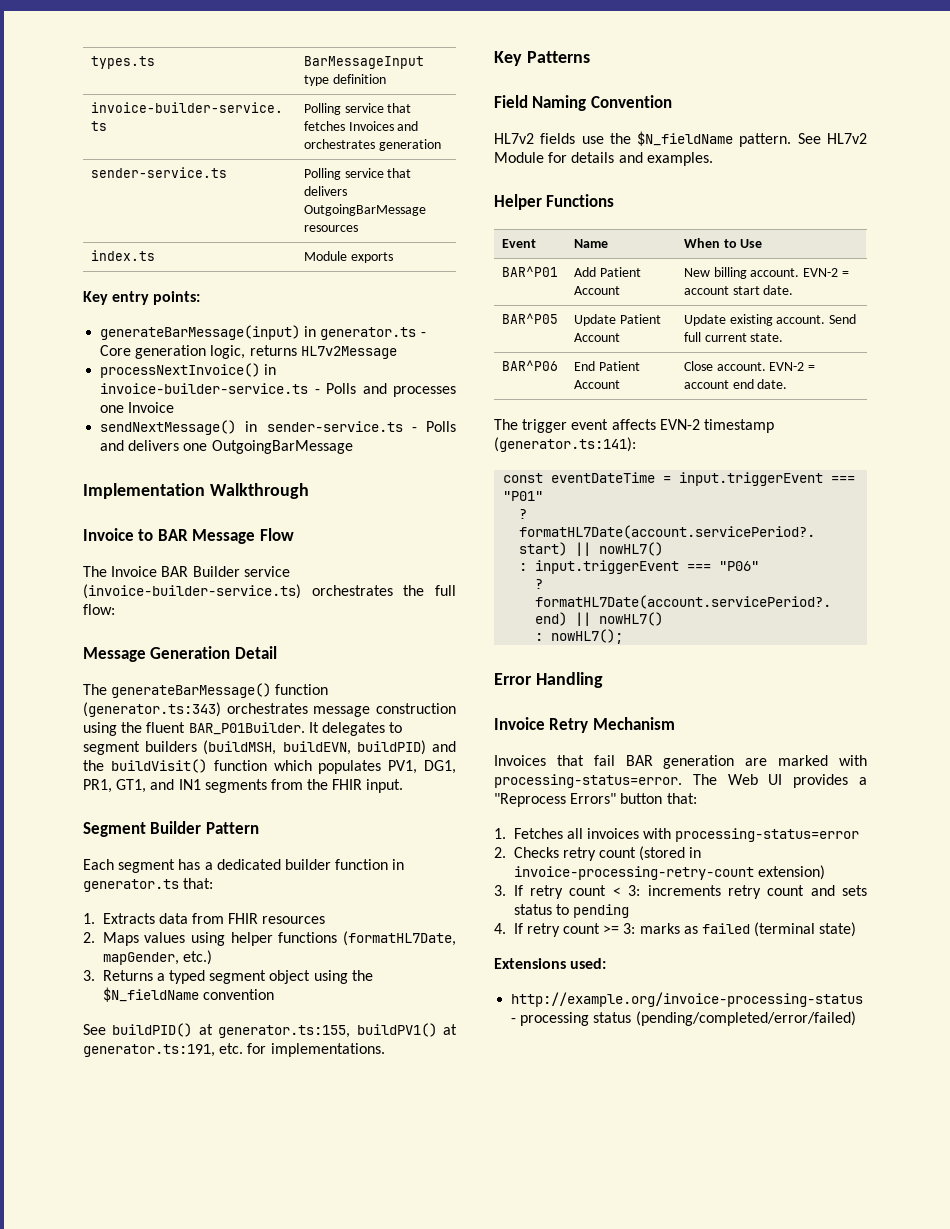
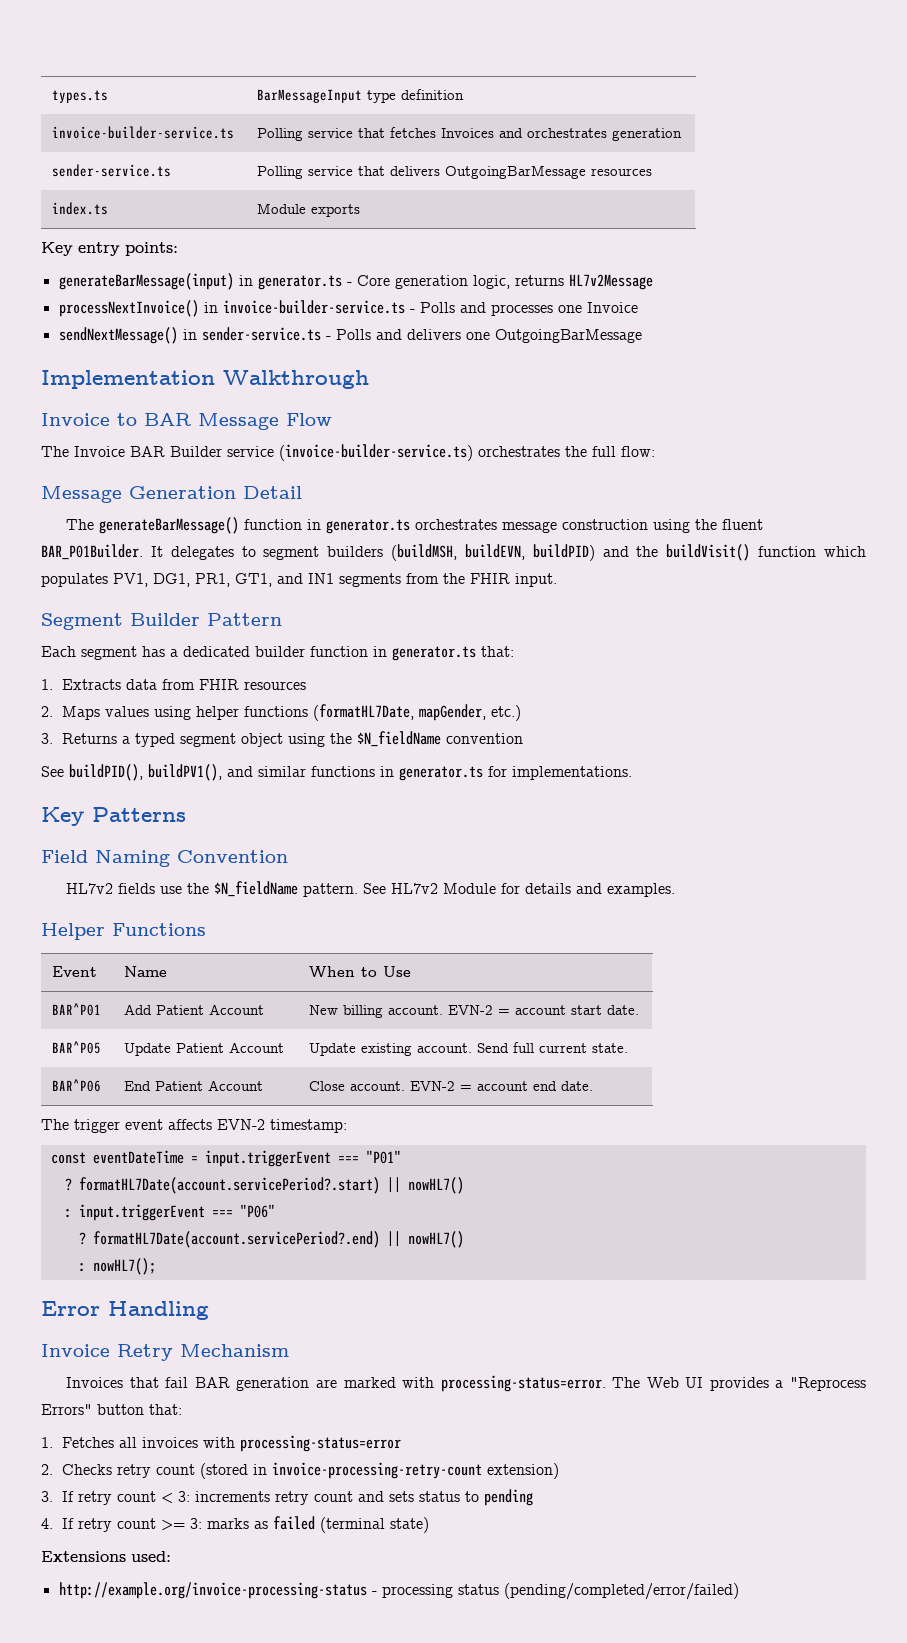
- The generateBarMessage() function (generator.ts:343) orchestrates message construction using the fluent BAR_P01Builder.
+ The generateBarMessage() function in generator.ts orchestrates message construction using the fluent BAR_P01Builder.
- See buildPID() at generator.ts:155, buildPV1() at generator.ts:191, etc. for implementations.
+ See buildPID(), buildPV1(), and similar functions in generator.ts for implementations.
- The trigger event affects EVN-2 timestamp (generator.ts:141):
+ The trigger event affects EVN-2 timestamp:

